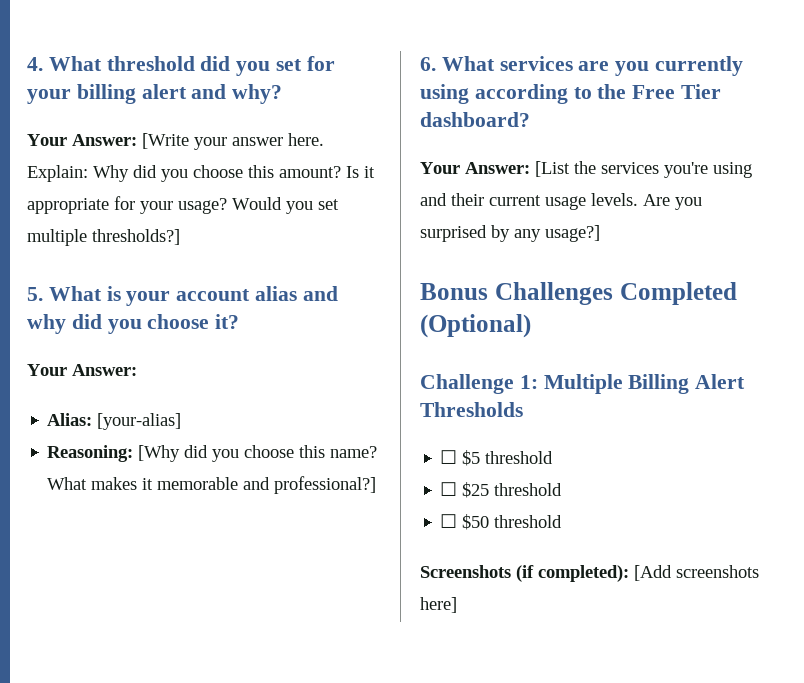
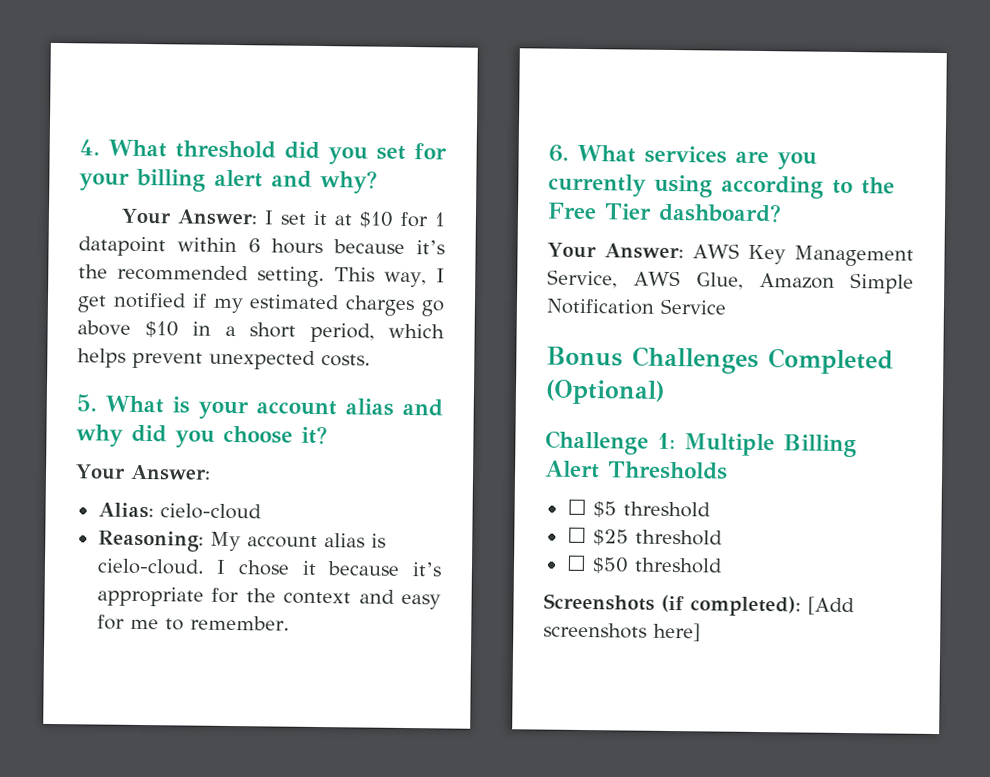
- Your Answer: [Write your answer here. Explain: Why did you choose this amount? Is it appropriate for your usage? Would you set multiple thresholds?]
+ Your Answer: I set it at $10 for 1 datapoint within 6 hours because it’s the recommended setting. This way, I get notified if my estimated charges go above $10 in a short period, which helps prevent unexpected costs.
- Alias: [your-alias]
+ Alias: cielo-cloud
- Reasoning: [Why did you choose this name? What makes it memorable and professional?]
+ Reasoning: My account alias is cielo-cloud. I chose it because it’s appropriate for the context and easy for me to remember.
- Your Answer: [List the services you're using and their current usage levels. Are you surprised by any usage?]
+ Your Answer: AWS Key Management Service, AWS Glue, Amazon Simple Notification Service

